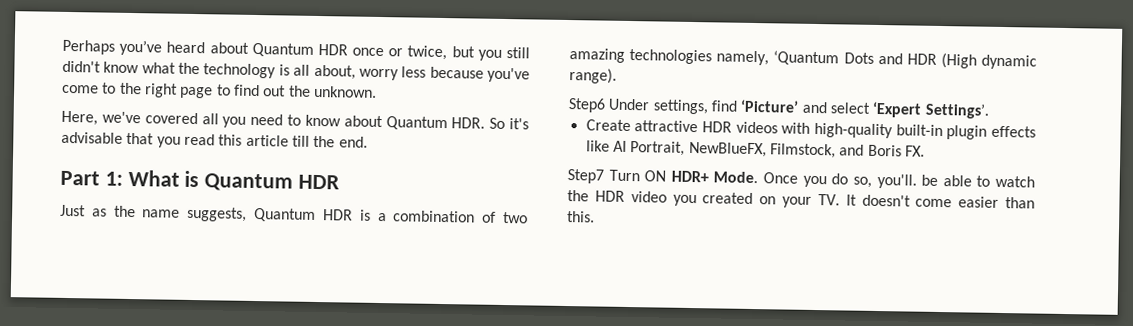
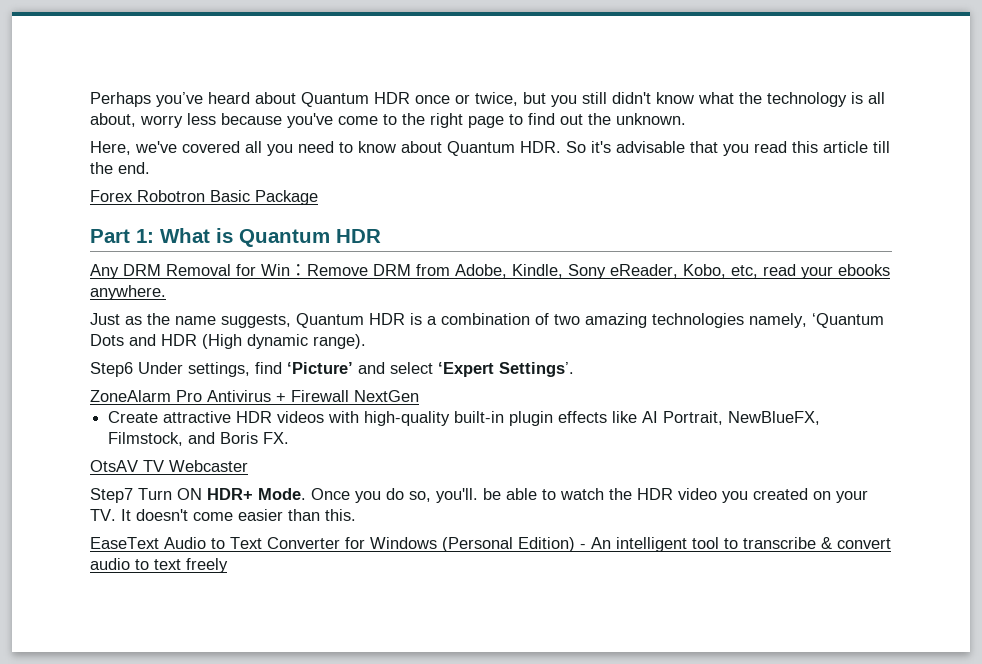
+ Forex Robotron Basic Package
+ Any DRM Removal for Win：Remove DRM from Adobe, Kindle, Sony eReader, Kobo, etc, read your ebooks anywhere.
+ ZoneAlarm Pro Antivirus + Firewall NextGen
+ OtsAV TV Webcaster
+ EaseText Audio to Text Converter for Windows (Personal Edition) - An intelligent tool to transcribe & convert audio to text freely

